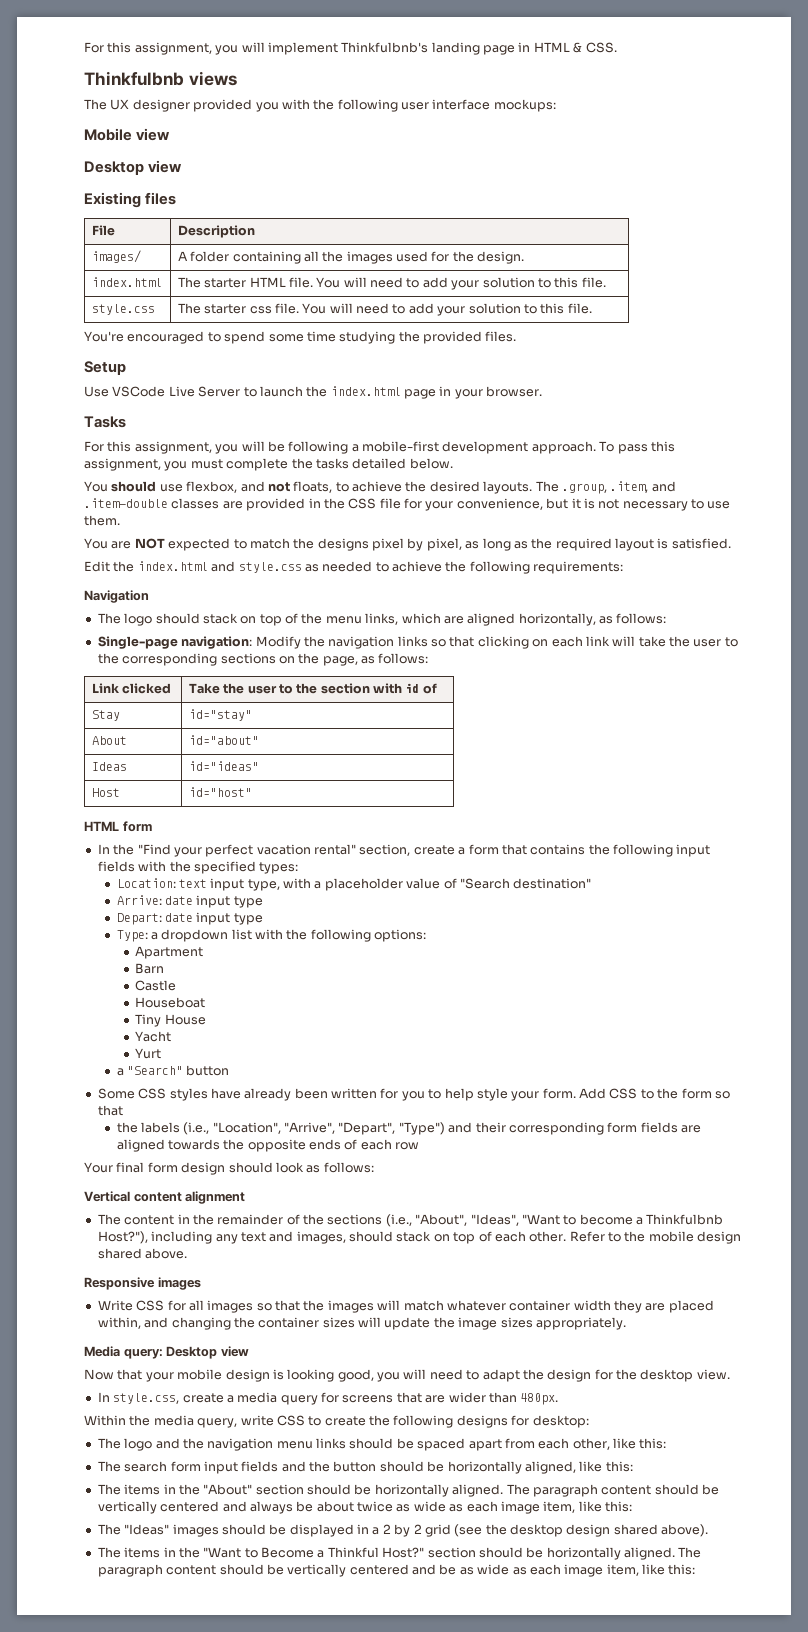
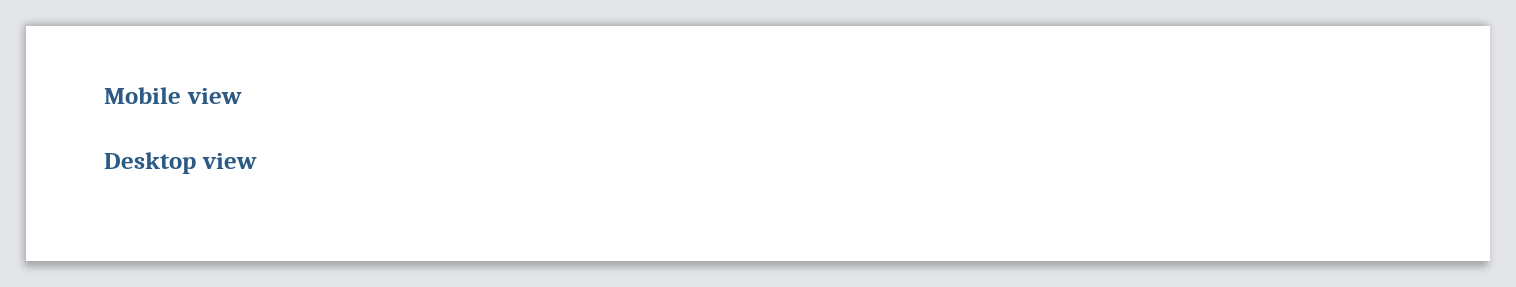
- For this assignment, you will implement Thinkfulbnb's landing page in HTML & CSS.
- Thinkfulbnb views
- The UX designer provided you with the following user interface mockups:
  Mobile view
  Desktop view
- Existing files
- File | Description
- images/ | A folder containing all the images used for the design.
- index.html | The starter HTML file. You will need to add your solution to this file.
- style.css | The starter css file. You will need to add your solution to this file.
- You're encouraged to spend some time studying the provided files.
- Setup
- Use VSCode Live Server to launch the index.html page in your browser.
- Tasks
- For this assignment, you will be following a mobile-first development approach. To pass this assignment, you must complete the tasks detailed below.
- You should use flexbox, and not floats, to achieve the desired layouts. The .group, .item, and .item-double classes are provided in the CSS file for your convenience, but it is not necessary to use them.
- You are NOT expected to match the designs pixel by pixel, as long as the required layout is satisfied.
- Edit the index.html and style.css as needed to achieve the following requirements:
- Navigation
- The logo should stack on top of the menu links, which are aligned horizontally, as follows:
- Single-page navigation: Modify the navigation links so that clicking on each link will take the user to the corresponding sections on the page, as follows:
- Link clicked | Take the user to the section with id of
- Stay | id="stay"
- About | id="about"
- Ideas | id="ideas"
- Host | id="host"
- HTML form
- In the "Find your perfect vacation rental" section, create a form that contains the following input fields with the specified types:
- Location: text input type, with a placeholder value of "Search destination"
- Arrive: date input type
- Depart: date input type
- Type: a dropdown list with the following options:
- Apartment
- Barn
- Castle
- Houseboat
- Tiny House
- Yacht
- Yurt
- a "Search" button
- Some CSS styles have already been written for you to help style your form. Add CSS to the form so that
- the labels (i.e., "Location", "Arrive", "Depart", "Type") and their corresponding form fields are aligned towards the opposite ends of each row
- Your final form design should look as follows:
- Vertical content alignment
- The content in the remainder of the sections (i.e., "About", "Ideas", "Want to become a Thinkfulbnb Host?"), including any text and images, should stack on top of each other. Refer to the mobile design shared above.
- Responsive images
- Write CSS for all images so that the images will match whatever container width they are placed within, and changing the container sizes will update the image sizes appropriately.
- Media query: Desktop view
- Now that your mobile design is looking good, you will need to adapt the design for the desktop view.
- In style.css, create a media query for screens that are wider than 480px.
- Within the media query, write CSS to create the following designs for desktop:
- The logo and the navigation menu links should be spaced apart from each other, like this:
- The search form input fields and the button should be horizontally aligned, like this:
- The items in the "About" section should be horizontally aligned. The paragraph content should be vertically centered and always be about twice as wide as each image item, like this:
- The "Ideas" images should be displayed in a 2 by 2 grid (see the desktop design shared above).
- The items in the "Want to Become a Thinkful Host?" section should be horizontally aligned. The paragraph content should be vertically centered and be as wide as each image item, like this:

